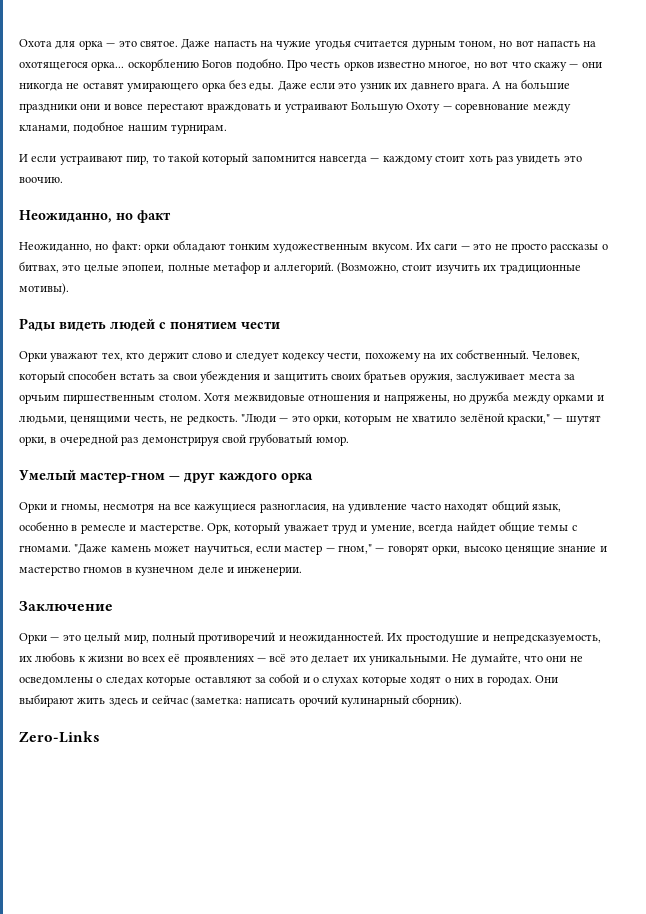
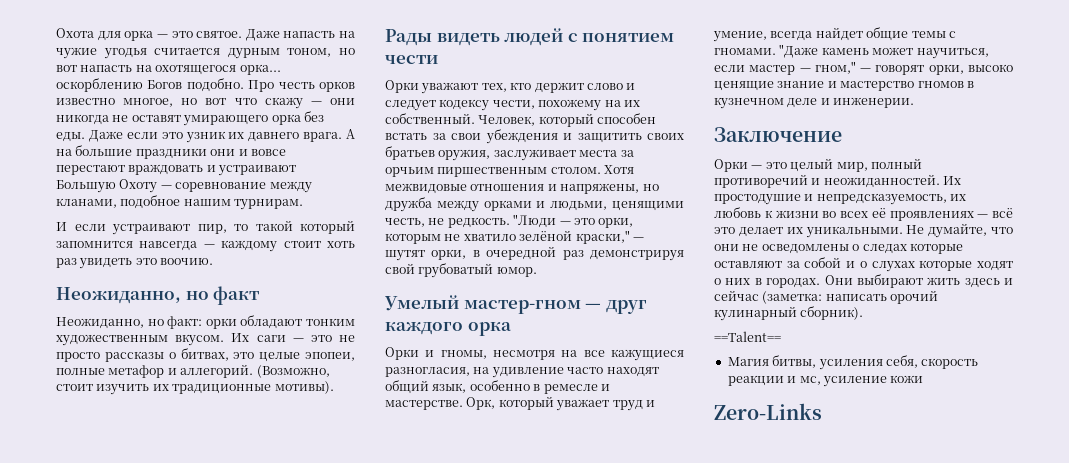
+ ==Talent==
+ Магия битвы, усиления себя, скорость реакции и мс, усиление кожи

